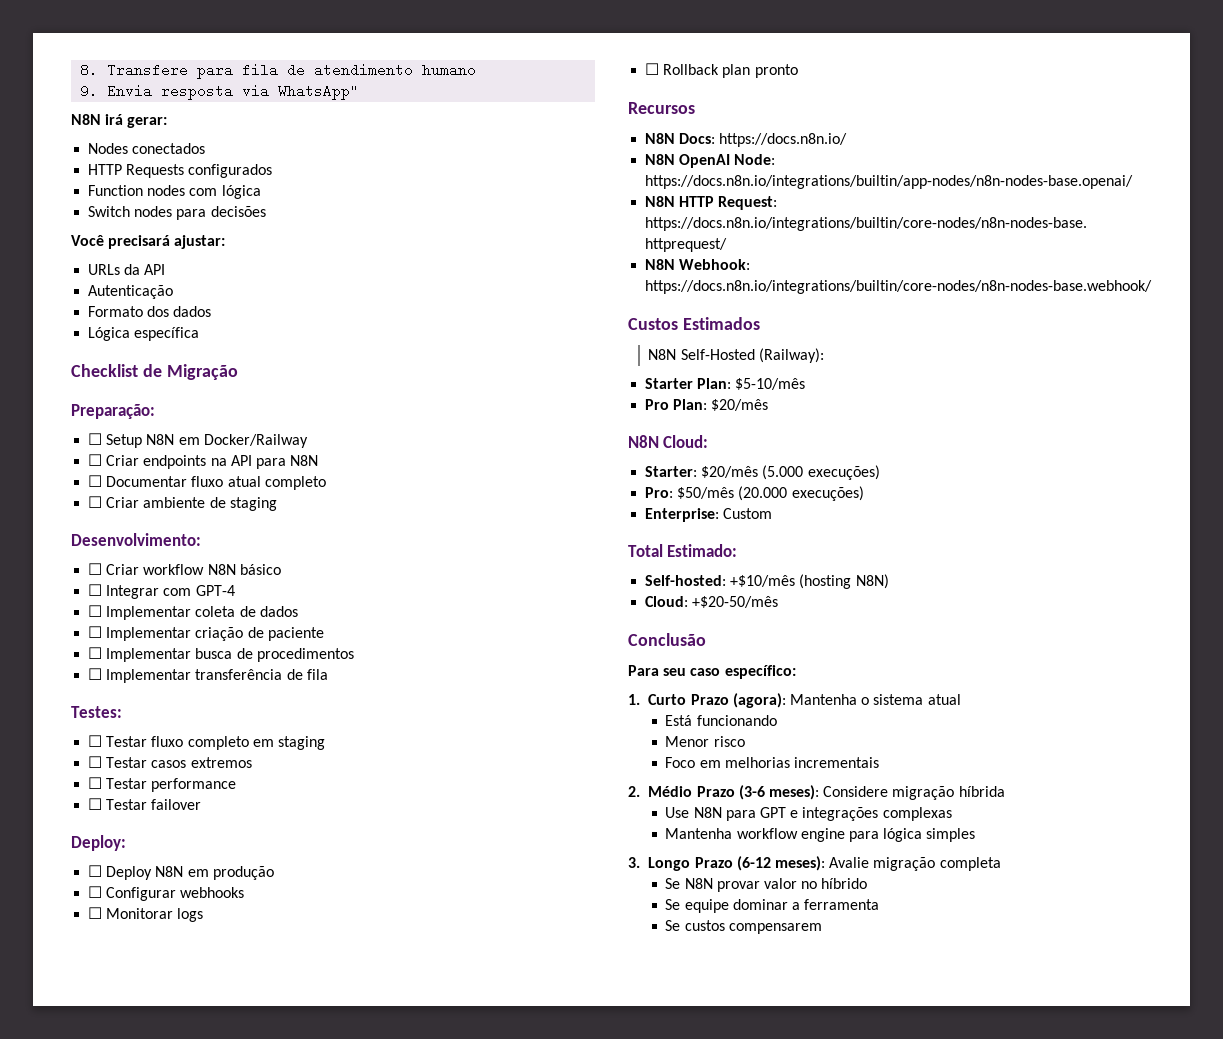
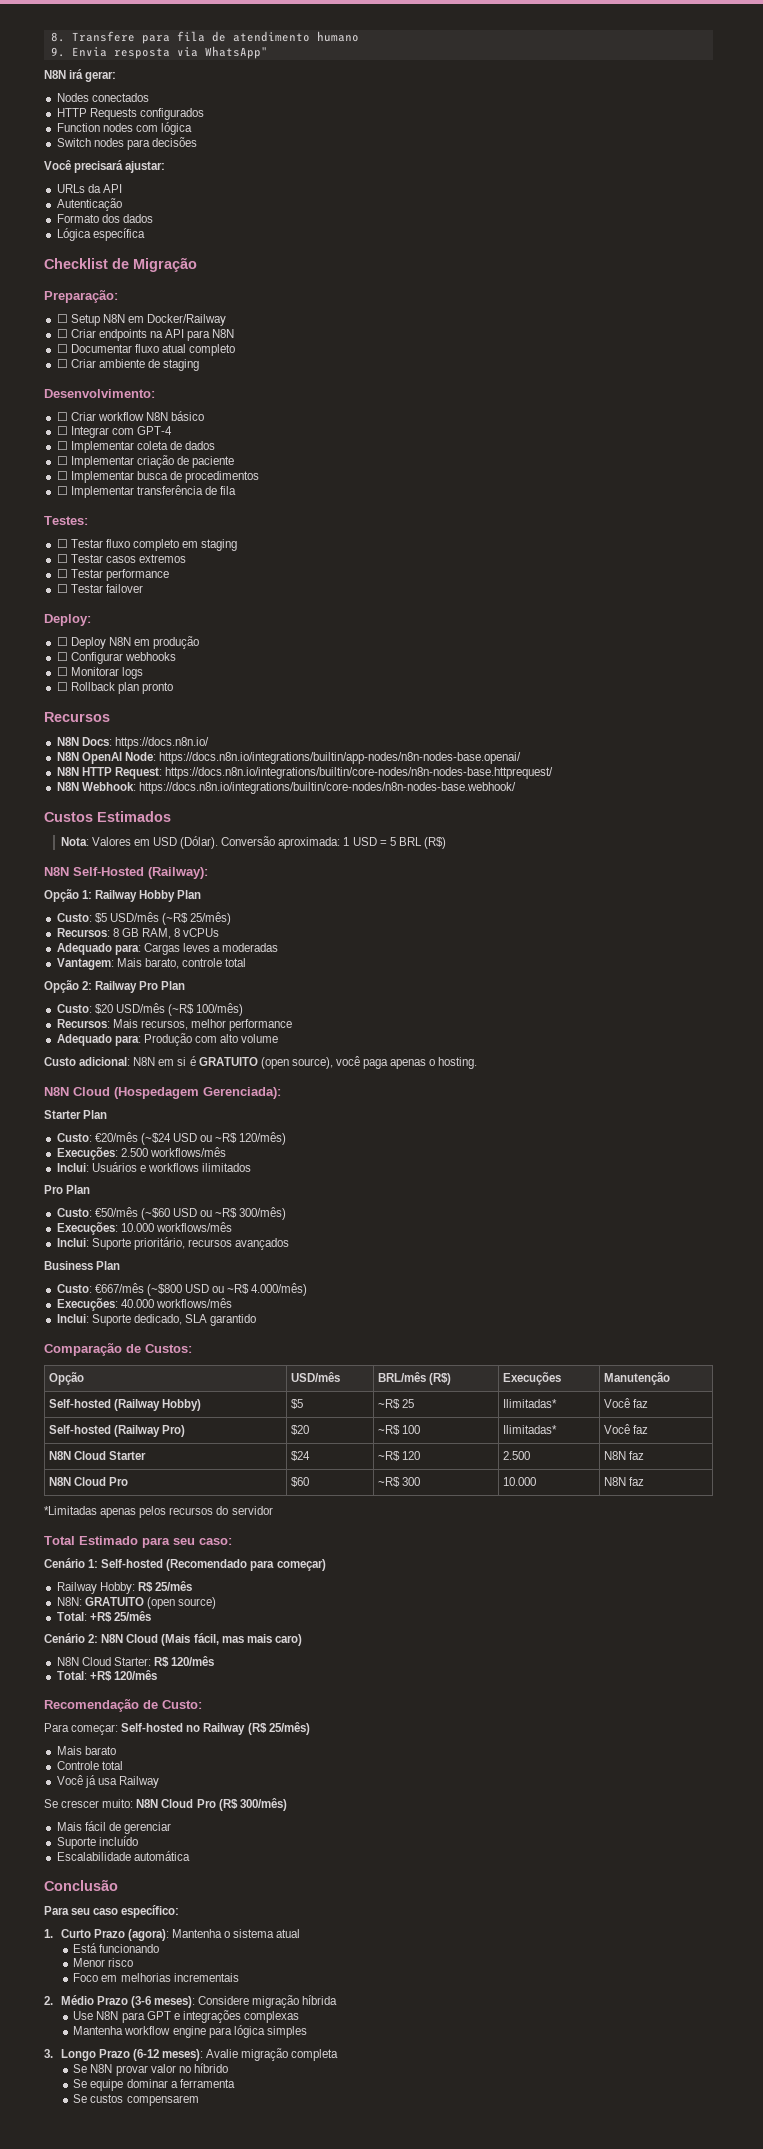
+ Nota: Valores em USD (Dólar). Conversão aproximada: 1 USD = 5 BRL (R$)
  N8N Self-Hosted (Railway):
- Starter Plan: $5-10/mês
- Pro Plan: $20/mês
- N8N Cloud:
- Starter: $20/mês (5.000 execuções)
- Pro: $50/mês (20.000 execuções)
- Enterprise: Custom
- Total Estimado:
- Self-hosted: +$10/mês (hosting N8N)
- Cloud: +$20-50/mês
+ Opção 1: Railway Hobby Plan
+ Custo: $5 USD/mês (~R$ 25/mês)
+ Recursos: 8 GB RAM, 8 vCPUs
+ Adequado para: Cargas leves a moderadas
+ Vantagem: Mais barato, controle total
+ Opção 2: Railway Pro Plan
+ Custo: $20 USD/mês (~R$ 100/mês)
+ Recursos: Mais recursos, melhor performance
+ Adequado para: Produção com alto volume
+ Custo adicional: N8N em si é GRATUITO (open source), você paga apenas o hosting.
+ N8N Cloud (Hospedagem Gerenciada):
+ Starter Plan
+ Custo: €20/mês (~$24 USD ou ~R$ 120/mês)
+ Execuções: 2.500 workflows/mês
+ Inclui: Usuários e workflows ilimitados
+ Pro Plan
+ Custo: €50/mês (~$60 USD ou ~R$ 300/mês)
+ Execuções: 10.000 workflows/mês
+ Inclui: Suporte prioritário, recursos avançados
+ Business Plan
+ Custo: €667/mês (~$800 USD ou ~R$ 4.000/mês)
+ Execuções: 40.000 workflows/mês
+ Inclui: Suporte dedicado, SLA garantido
+ Comparação de Custos:
+ Opção | USD/mês | BRL/mês (R$) | Execuções | Manutenção
+ Self-hosted (Railway Hobby) | $5 | ~R$ 25 | Ilimitadas* | Você faz
+ Self-hosted (Railway Pro) | $20 | ~R$ 100 | Ilimitadas* | Você faz
+ N8N Cloud Starter | $24 | ~R$ 120 | 2.500 | N8N faz
+ N8N Cloud Pro | $60 | ~R$ 300 | 10.000 | N8N faz
+ *Limitadas apenas pelos recursos do servidor
+ Total Estimado para seu caso:
+ Cenário 1: Self-hosted (Recomendado para começar)
+ Railway Hobby: R$ 25/mês
+ N8N: GRATUITO (open source)
+ Total: +R$ 25/mês
+ Cenário 2: N8N Cloud (Mais fácil, mas mais caro)
+ N8N Cloud Starter: R$ 120/mês
+ Total: +R$ 120/mês
+ Recomendação de Custo:
+ Para começar: Self-hosted no Railway (R$ 25/mês)
+ Mais barato
+ Controle total
+ Você já usa Railway
+ Se crescer muito: N8N Cloud Pro (R$ 300/mês)
+ Mais fácil de gerenciar
+ Suporte incluído
+ Escalabilidade automática

